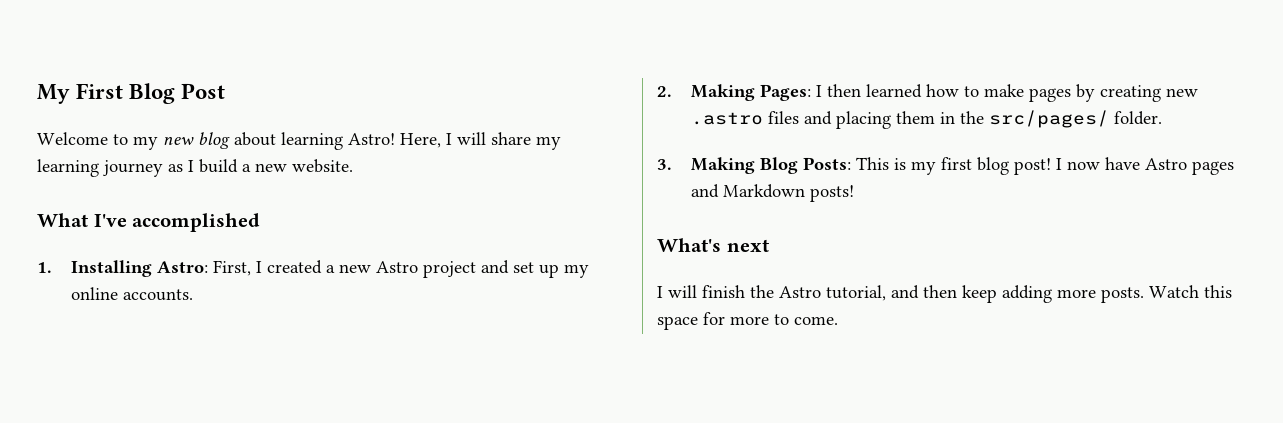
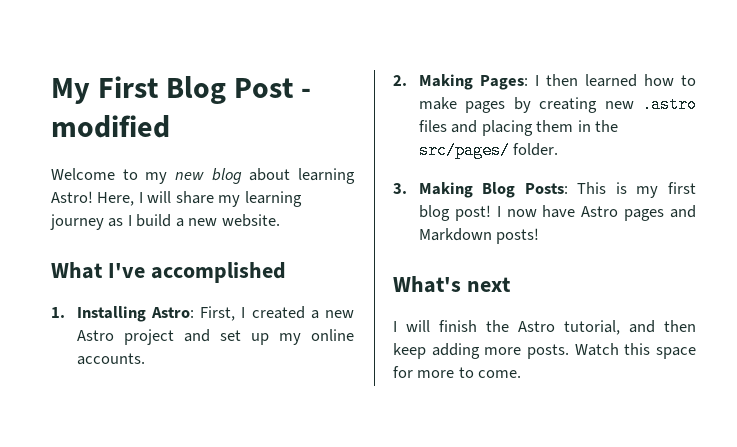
- My First Blog Post
+ My First Blog Post - modified

